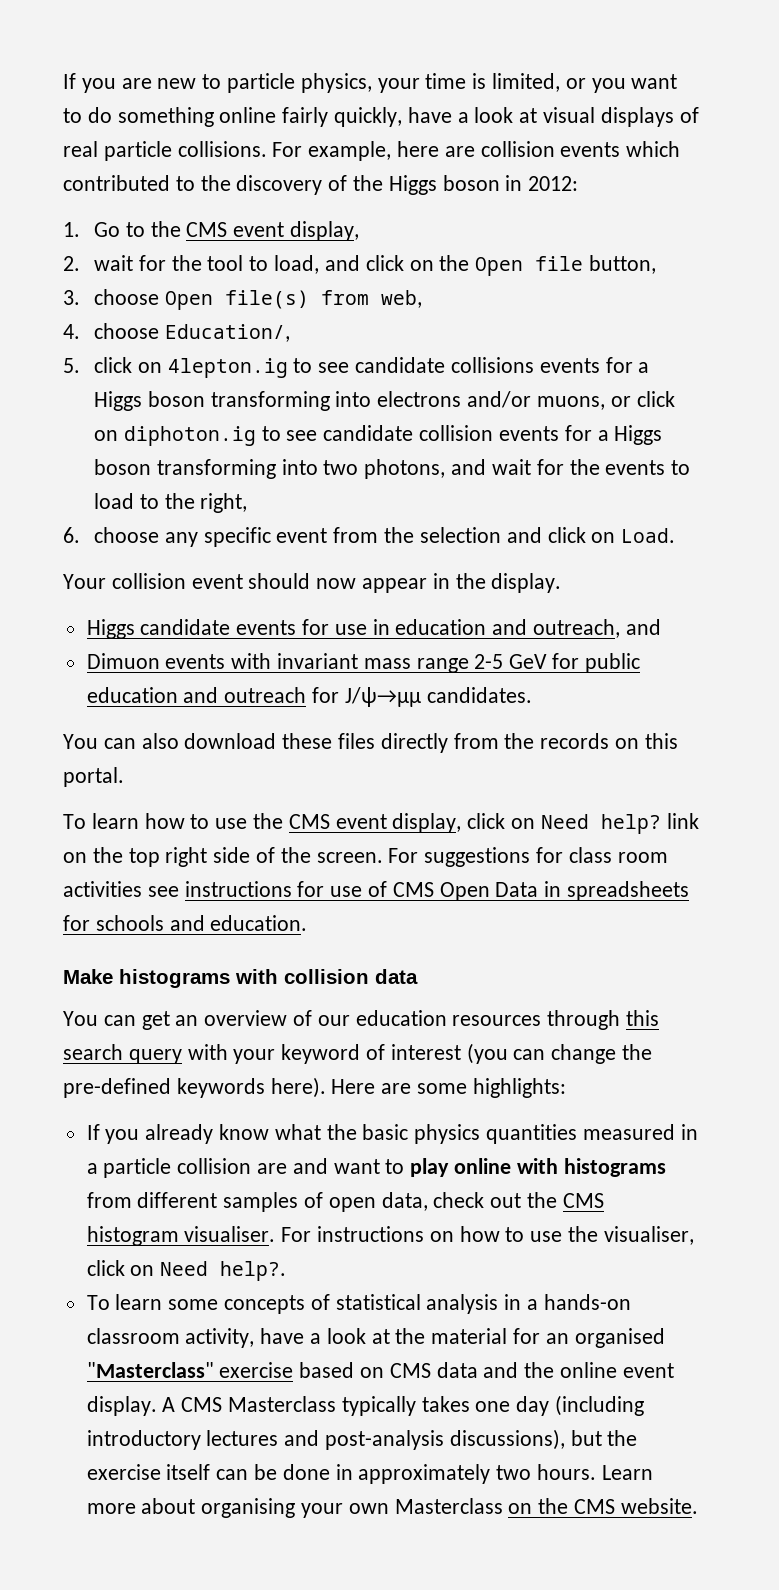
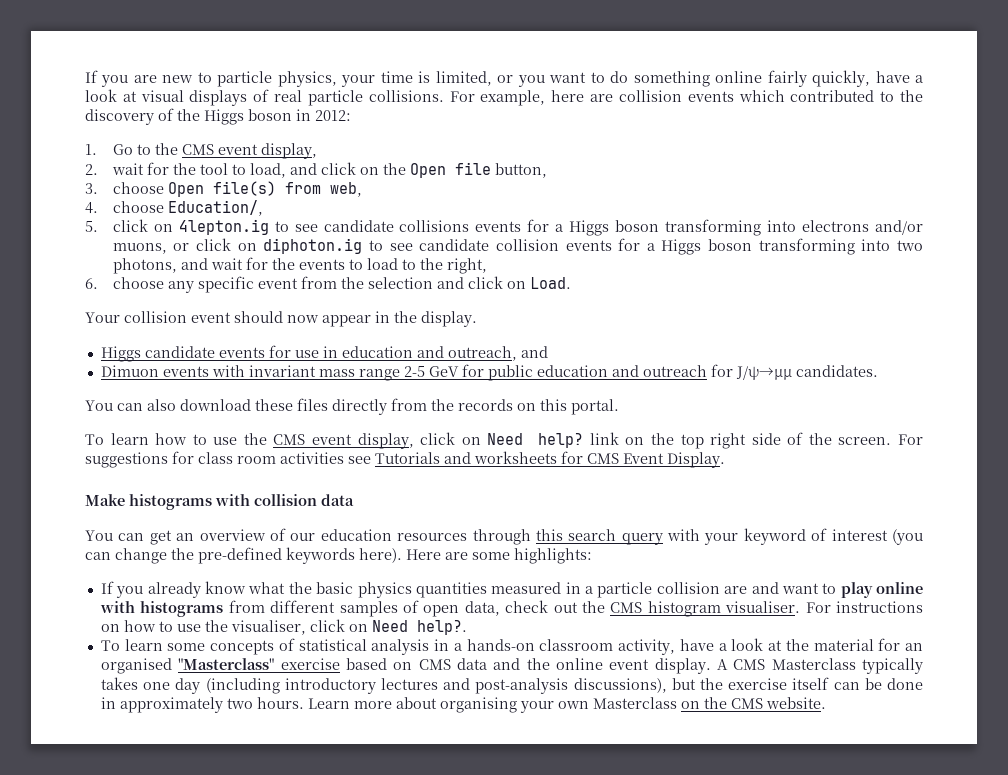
- For suggestions for class room activities see instructions for use of CMS Open Data in spreadsheets for schools and education.
+ For suggestions for class room activities see Tutorials and worksheets for CMS Event Display.

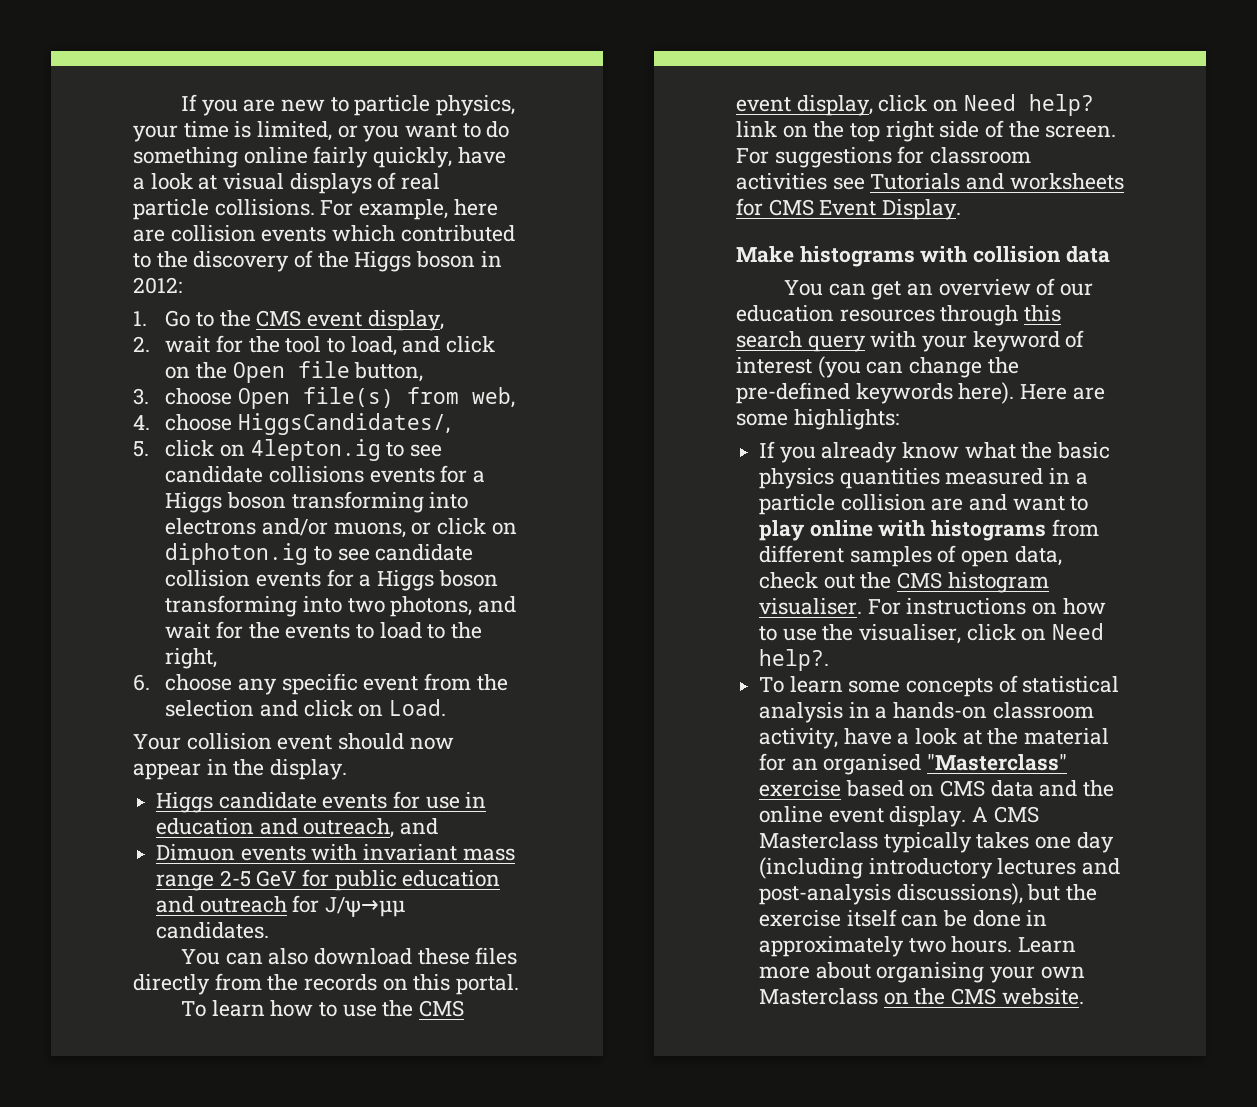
- 4. choose Education/,
+ 4. choose HiggsCandidates/,
- For suggestions for class room activities see Tutorials and worksheets for CMS Event Display.
+ For suggestions for classroom activities see Tutorials and worksheets for CMS Event Display.

